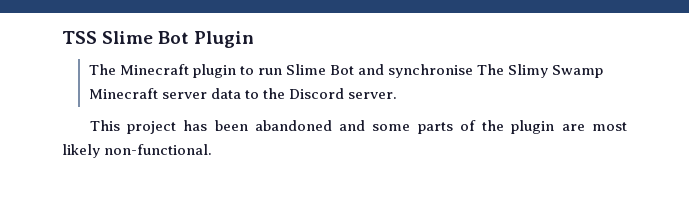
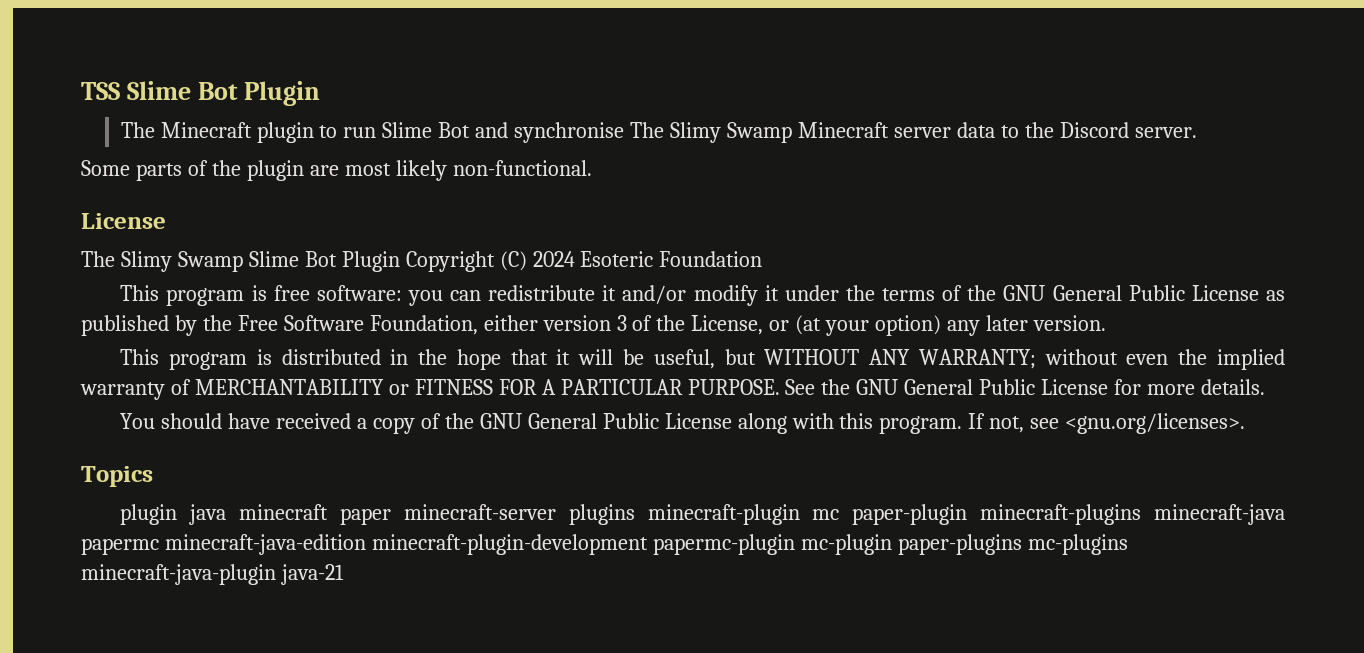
- This project has been abandoned and some parts of the plugin are most likely non-functional.
+ Some parts of the plugin are most likely non-functional.
+ License
+ The Slimy Swamp Slime Bot Plugin Copyright (C) 2024 Esoteric Foundation
+ This program is free software: you can redistribute it and/or modify it under the terms of the GNU General Public License as published by the Free Software Foundation, either version 3 of the License, or (at your option) any later version.
+ This program is distributed in the hope that it will be useful, but WITHOUT ANY WARRANTY; without even the implied warranty of MERCHANTABILITY or FITNESS FOR A PARTICULAR PURPOSE. See the GNU General Public License for more details.
+ You should have received a copy of the GNU General Public License along with this program. If not, see <gnu.org/licenses>.
+ Topics
+ plugin java minecraft paper minecraft-server plugins minecraft-plugin mc paper-plugin minecraft-plugins minecraft-java papermc minecraft-java-edition minecraft-plugin-development papermc-plugin mc-plugin paper-plugins mc-plugins minecraft-java-plugin java-21

